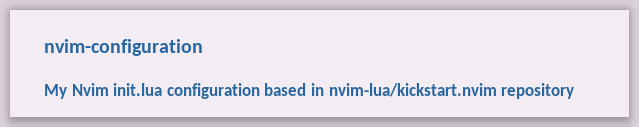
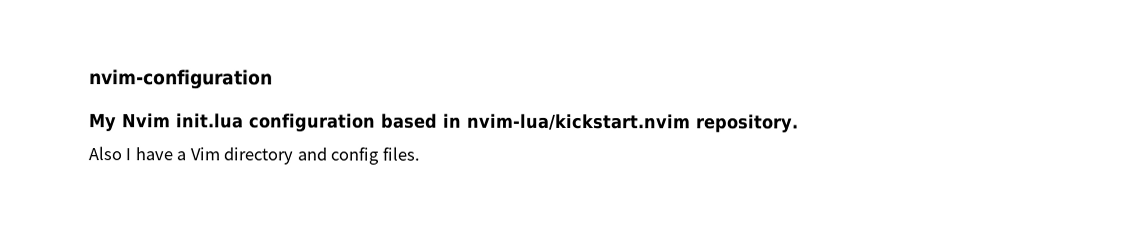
- My Nvim init.lua configuration based in nvim-lua/kickstart.nvim repository
+ My Nvim init.lua configuration based in nvim-lua/kickstart.nvim repository.
+ Also I have a Vim directory and config files.

